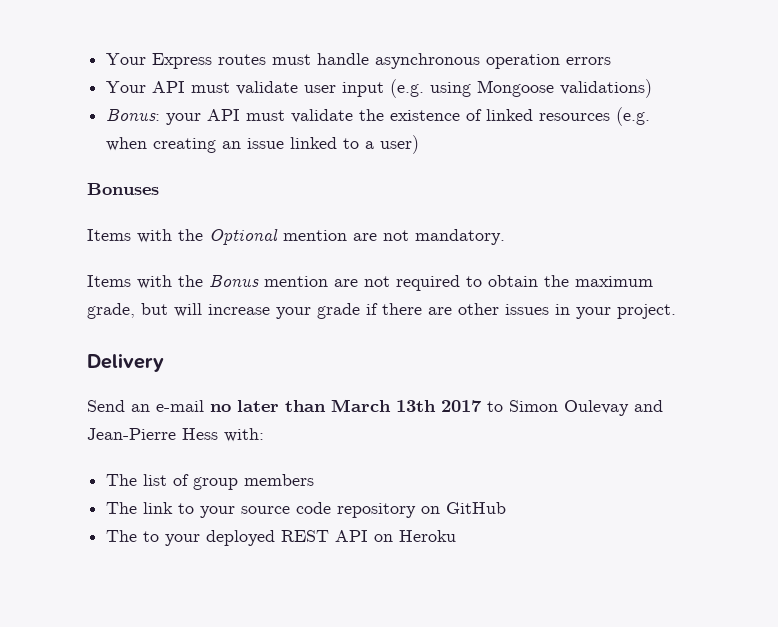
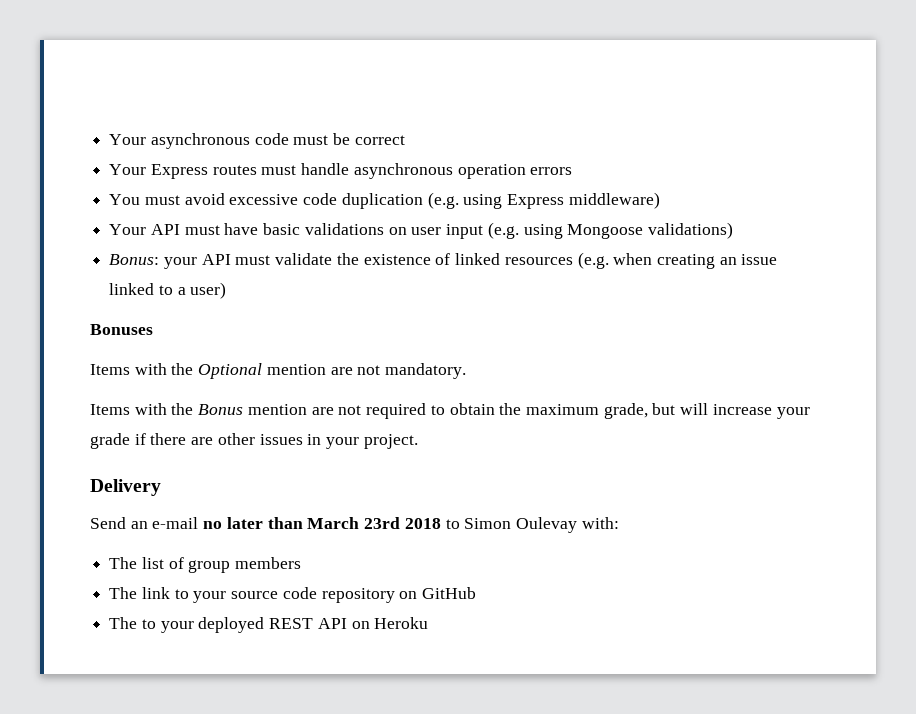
+ Your asynchronous code must be correct
+ You must avoid excessive code duplication (e.g. using Express middleware)
- Your API must validate user input (e.g. using Mongoose validations)
+ Your API must have basic validations on user input (e.g. using Mongoose validations)
- Send an e-mail no later than March 13th 2017 to Simon Oulevay and Jean-Pierre Hess with:
+ Send an e-mail no later than March 23rd 2018 to Simon Oulevay with:

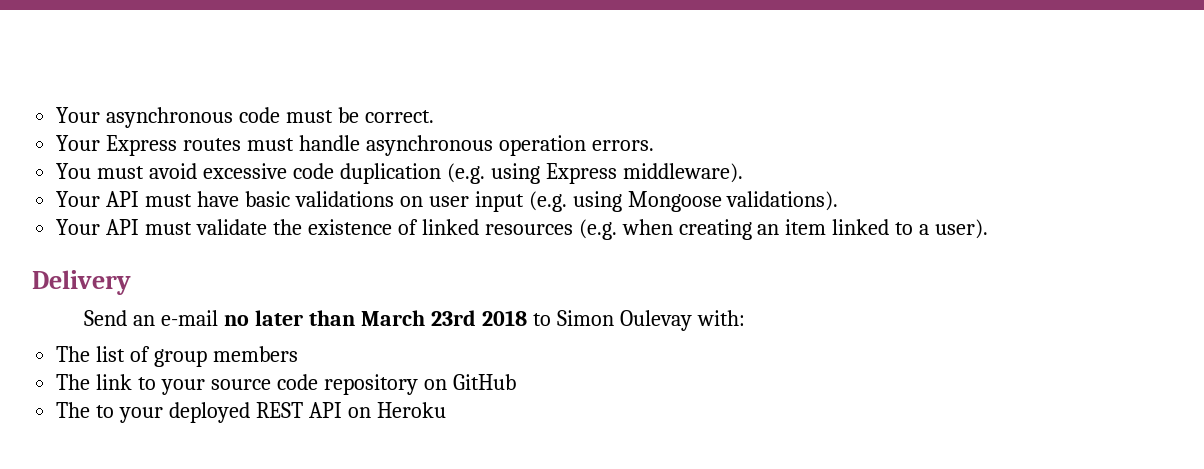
- Your asynchronous code must be correct
+ Your asynchronous code must be correct.
- Your Express routes must handle asynchronous operation errors
+ Your Express routes must handle asynchronous operation errors.
- You must avoid excessive code duplication (e.g. using Express middleware)
+ You must avoid excessive code duplication (e.g. using Express middleware).
- Your API must have basic validations on user input (e.g. using Mongoose validations)
- Bonus: your API must validate the existence of linked resources (e.g. when creating an issue linked to a user)
- Bonuses
- Items with the Optional mention are not mandatory.
- Items with the Bonus mention are not required to obtain the maximum grade, but will increase your grade if there are other issues in your project.
+ Your API must have basic validations on user input (e.g. using Mongoose validations).
+ Your API must validate the existence of linked resources (e.g. when creating an item linked to a user).

